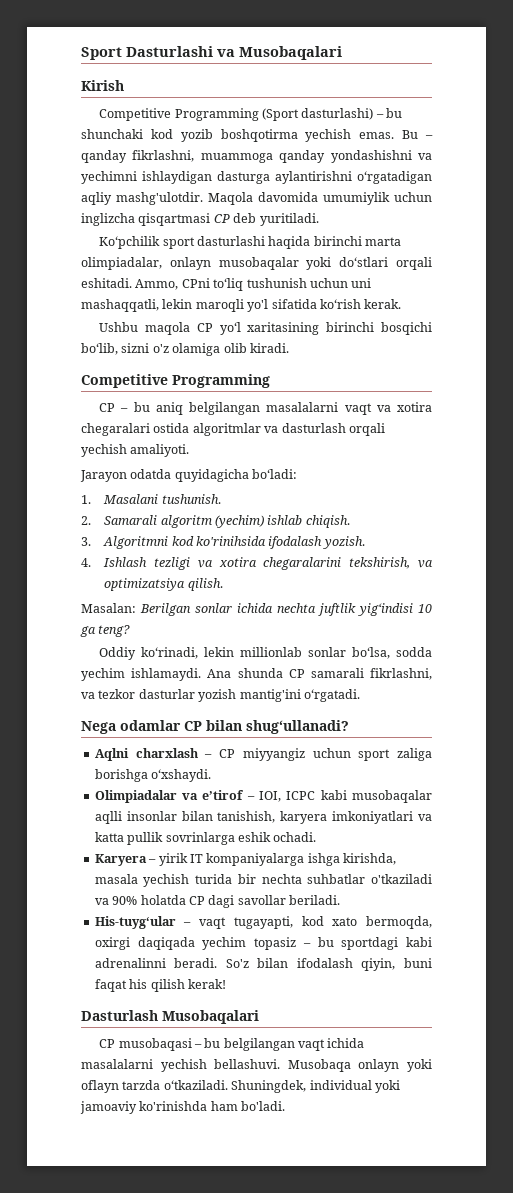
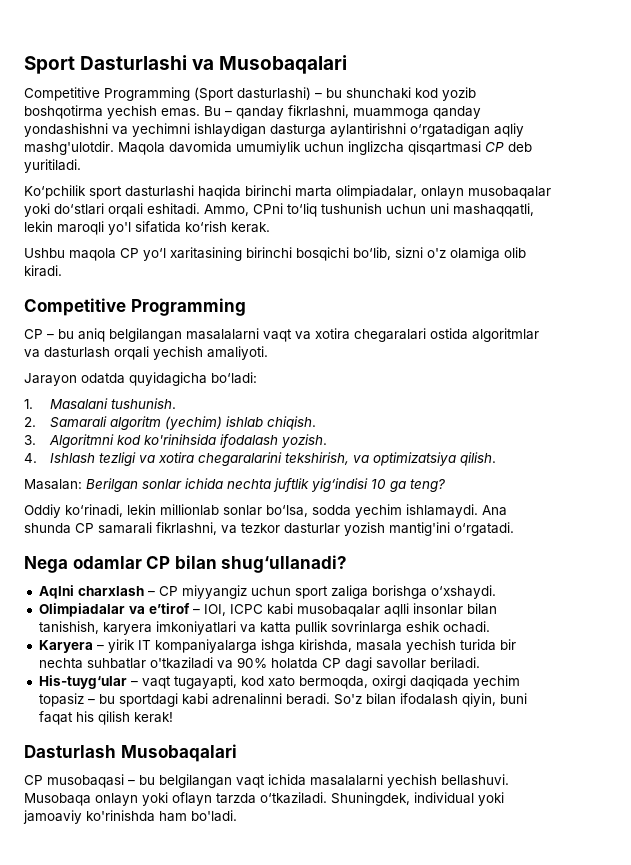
- Kirish

